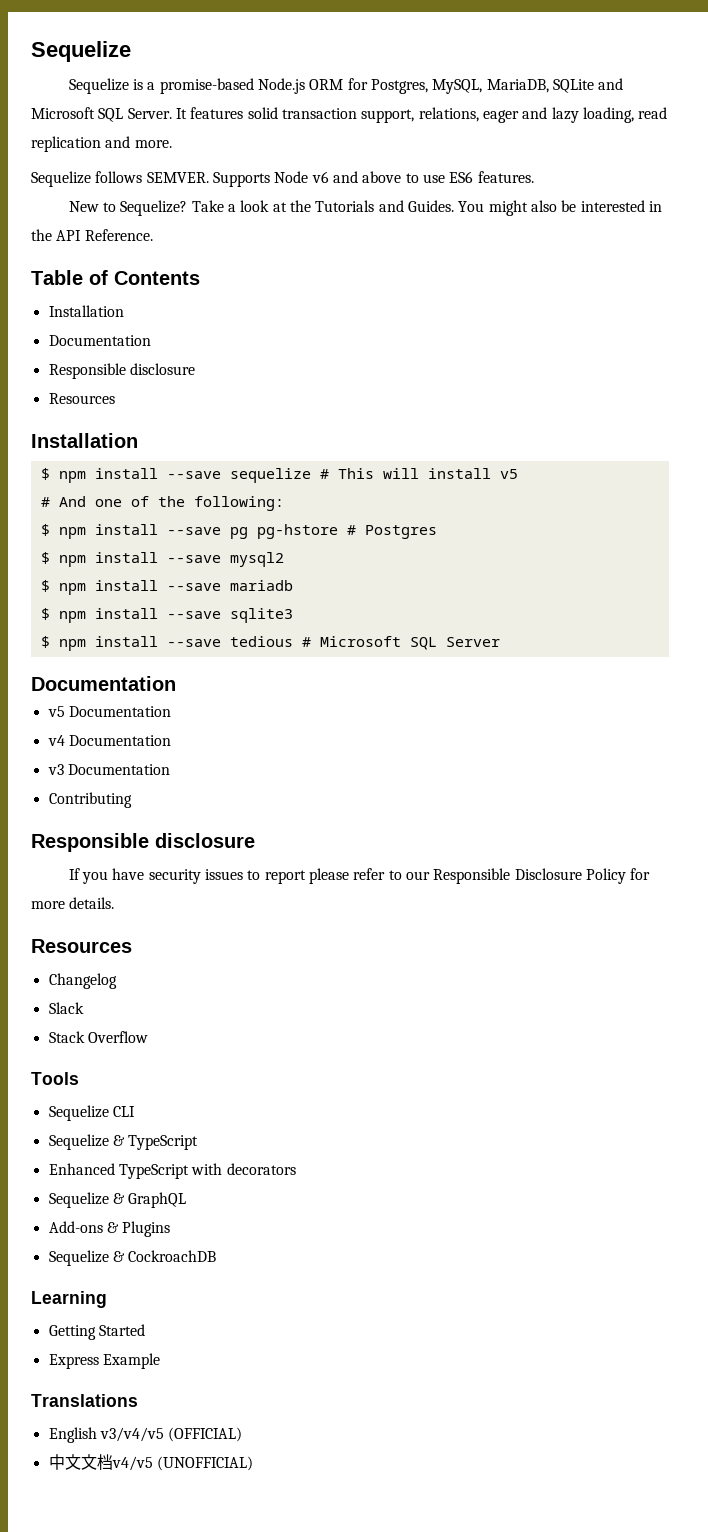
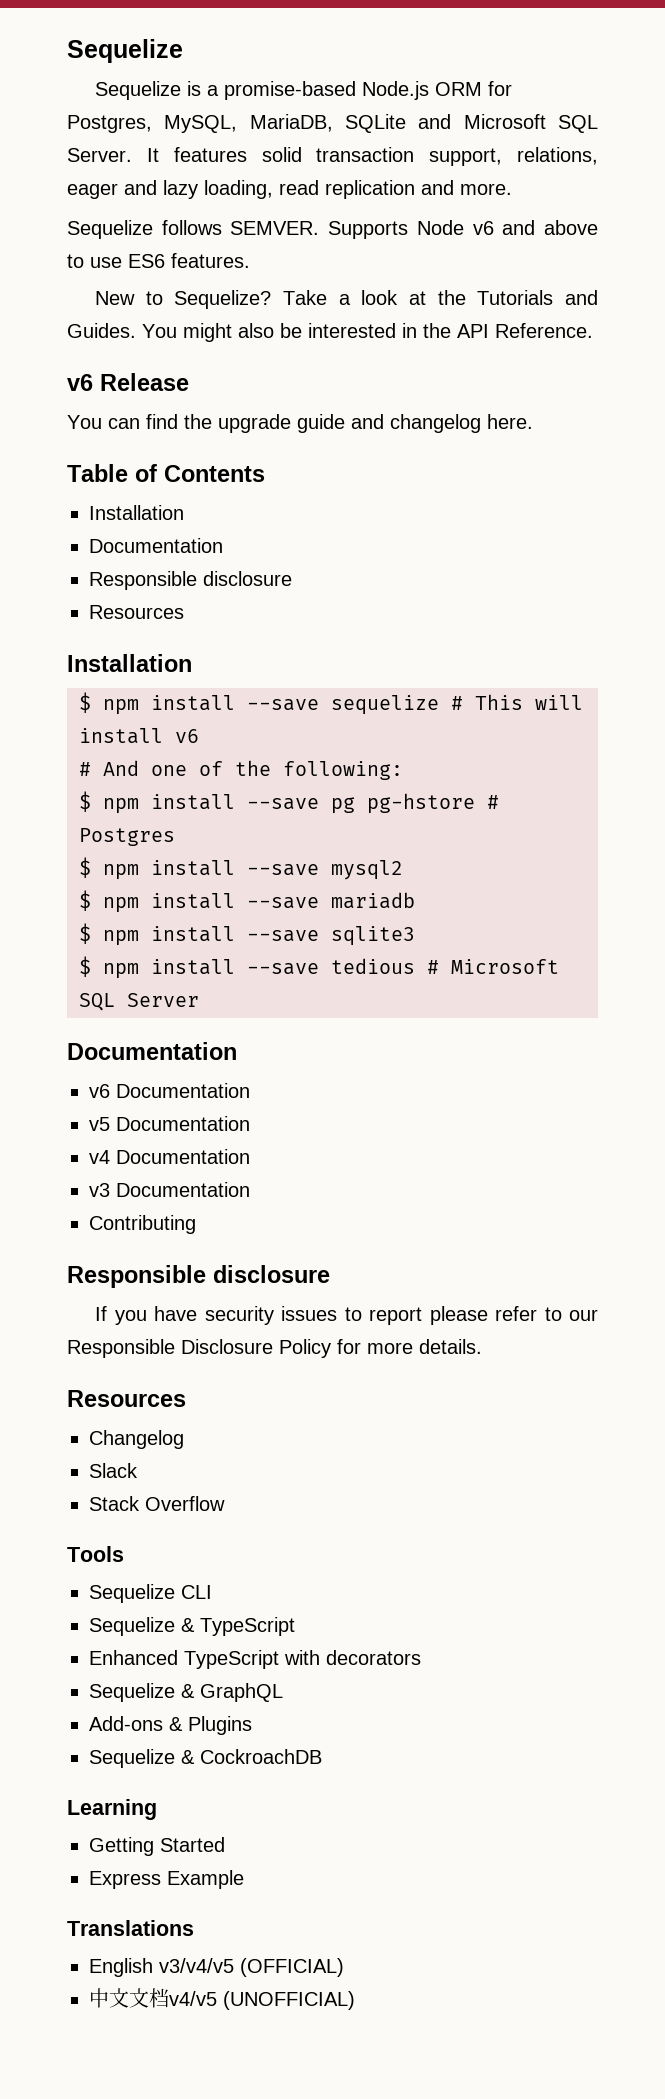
+ v6 Release
+ You can find the upgrade guide and changelog here.
- $ npm install --save sequelize # This will install v5
+ $ npm install --save sequelize # This will install v6
+ v6 Documentation

